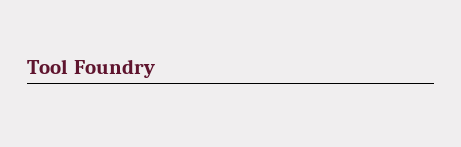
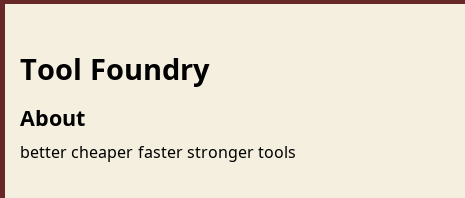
+ About
+ better cheaper faster stronger tools

